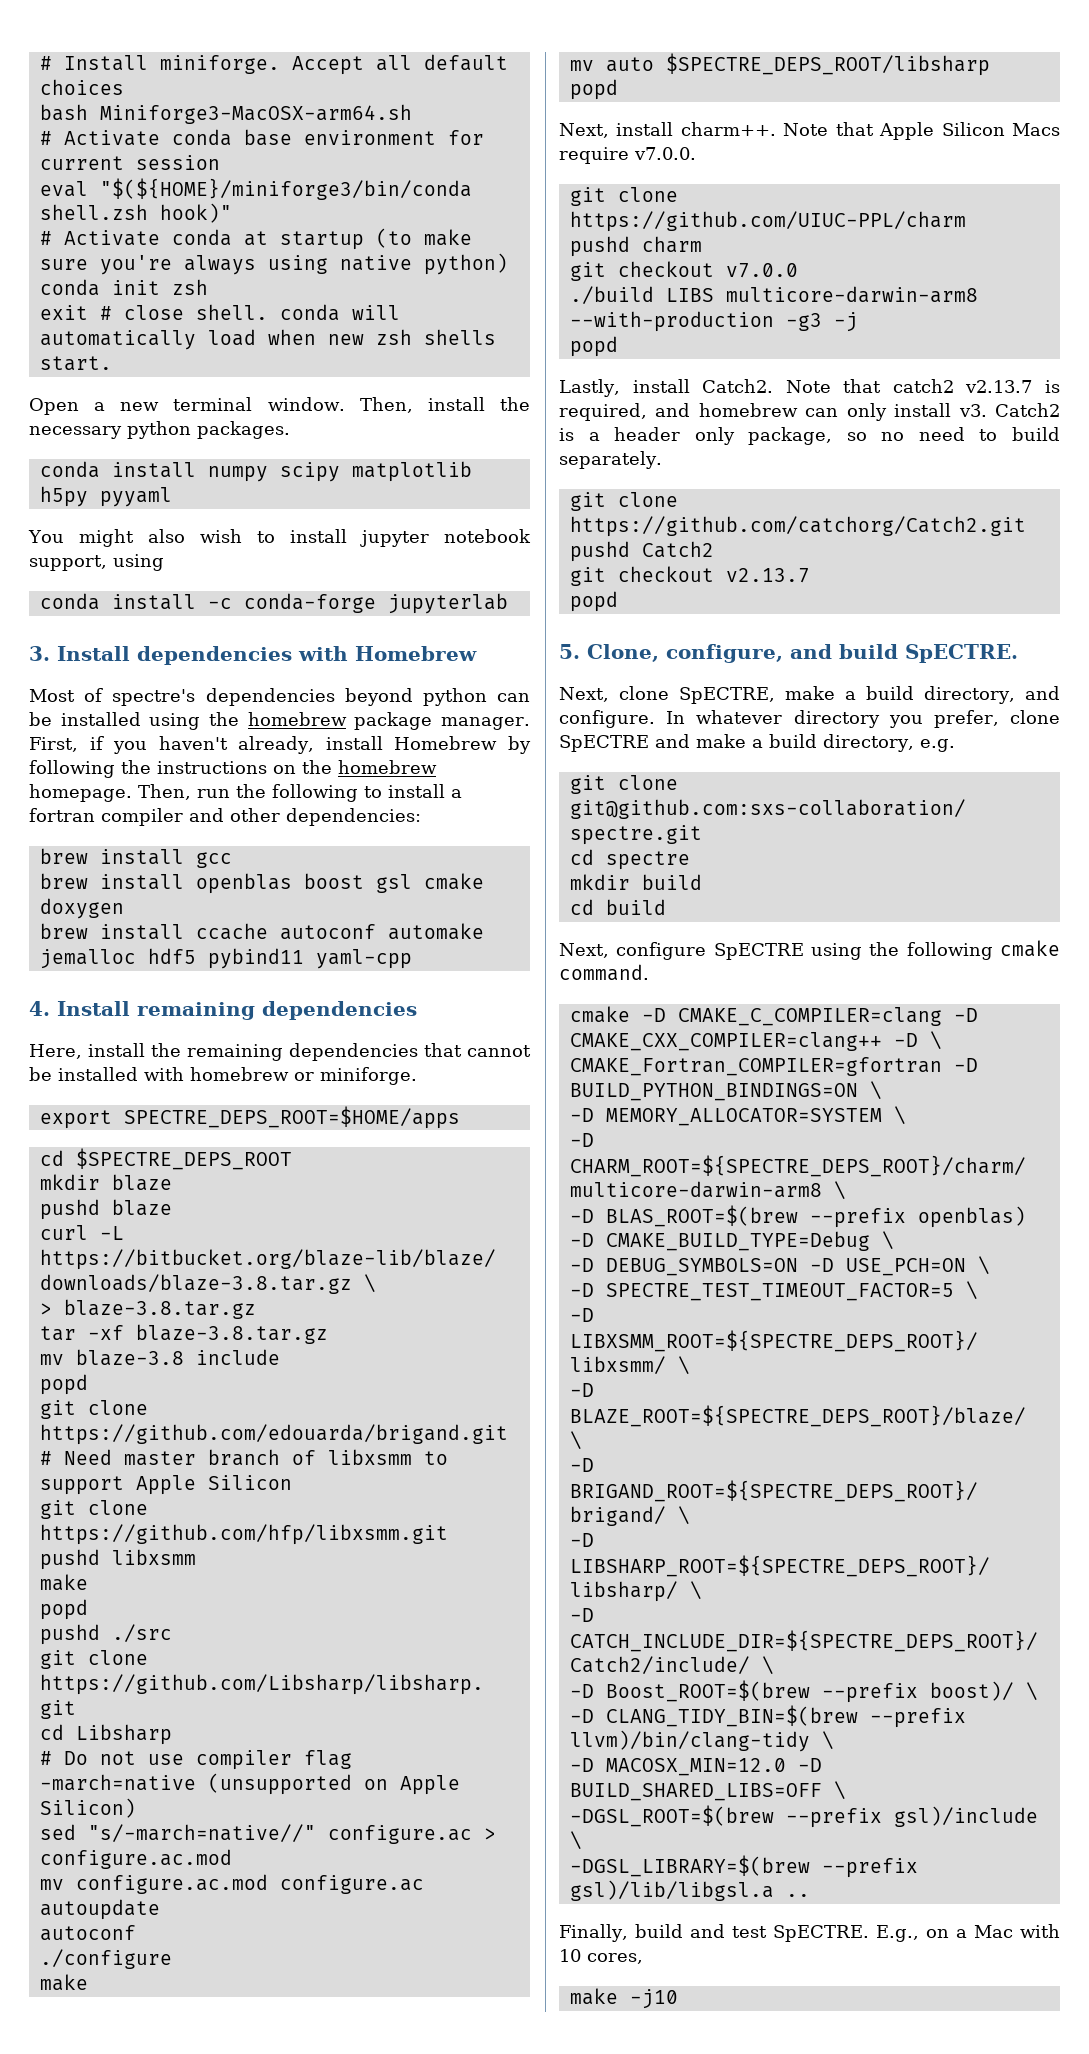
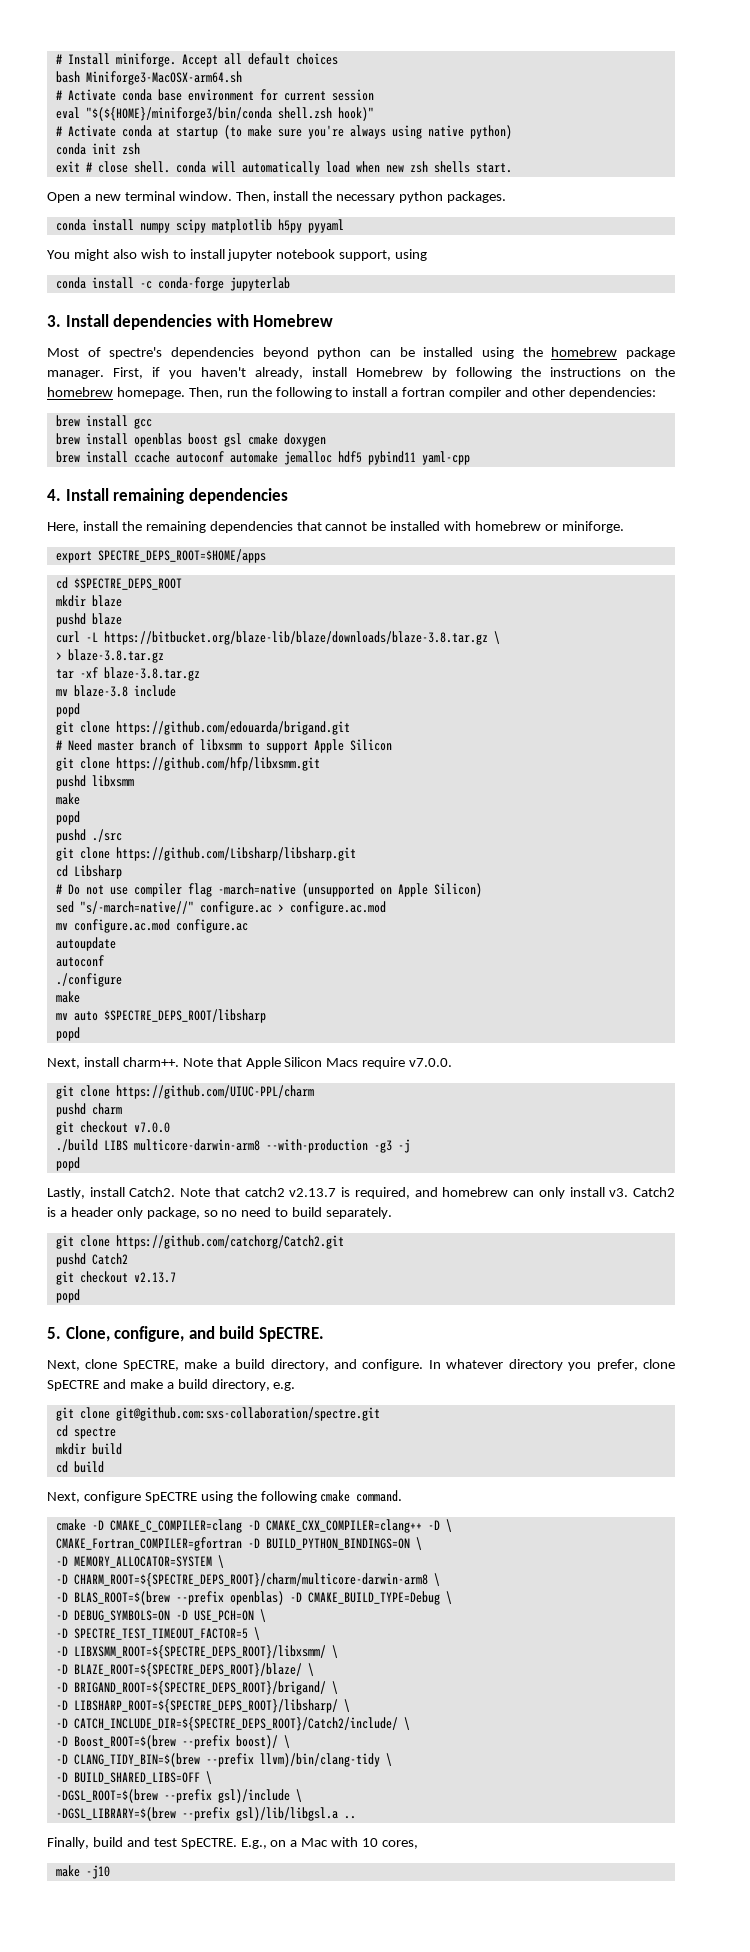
- -D MACOSX_MIN=12.0 -D BUILD_SHARED_LIBS=OFF \
+ -D BUILD_SHARED_LIBS=OFF \

